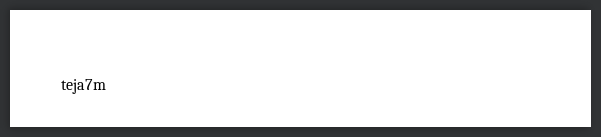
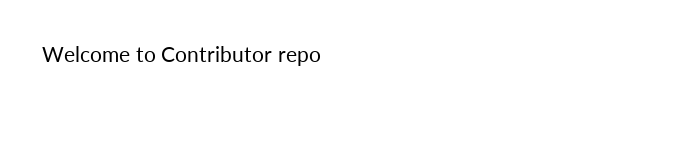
- teja7m
+ Welcome to Contributor repo

